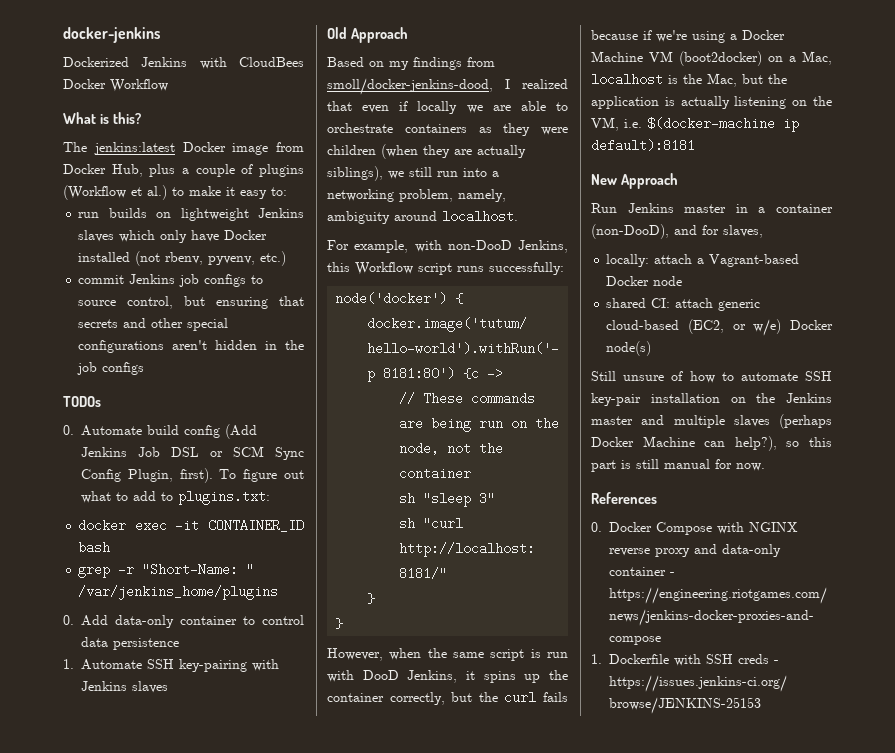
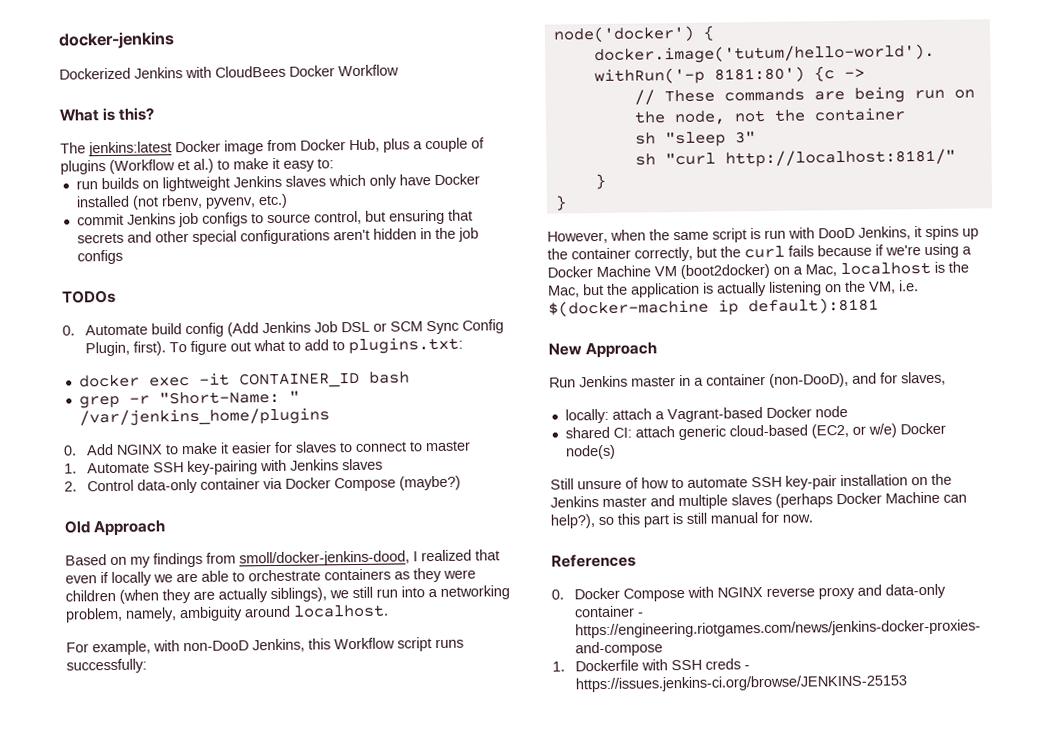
- 0. Add data-only container to control data persistence
+ 0. Add NGINX to make it easier for slaves to connect to master
+ 2. Control data-only container via Docker Compose (maybe?)

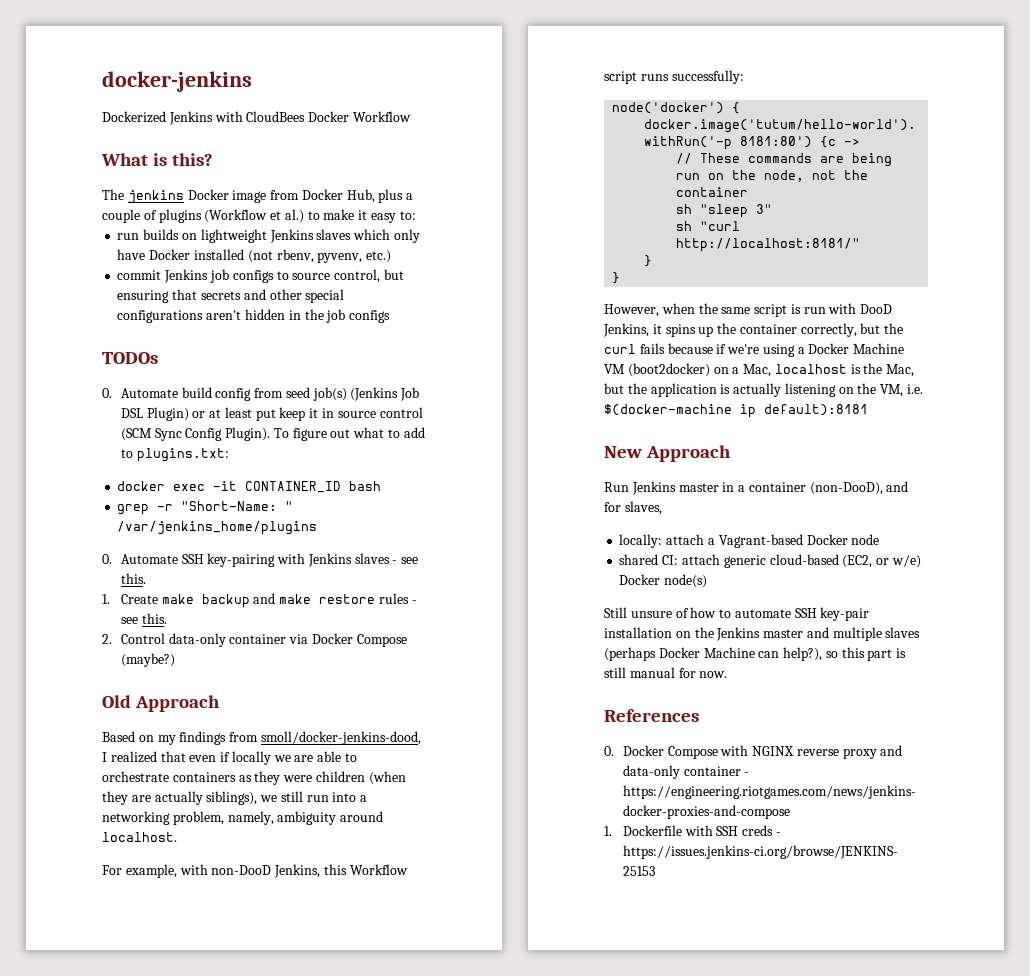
- The jenkins:latest Docker image from Docker Hub, plus a couple of plugins (Workflow et al.) to make it easy to:
+ The jenkins Docker image from Docker Hub, plus a couple of plugins (Workflow et al.) to make it easy to:
- 0. Automate build config (Add Jenkins Job DSL or SCM Sync Config Plugin, first).
+ 0. Automate build config from seed job(s) (Jenkins Job DSL Plugin) or at least put keep it in source control (SCM Sync Config Plugin).
- 0. Add NGINX to make it easier for slaves to connect to master
- 1. Automate SSH key-pairing with Jenkins slaves
+ 0. Automate SSH key-pairing with Jenkins slaves - see this.
+ 1. Create make backup and make restore rules - see this.

